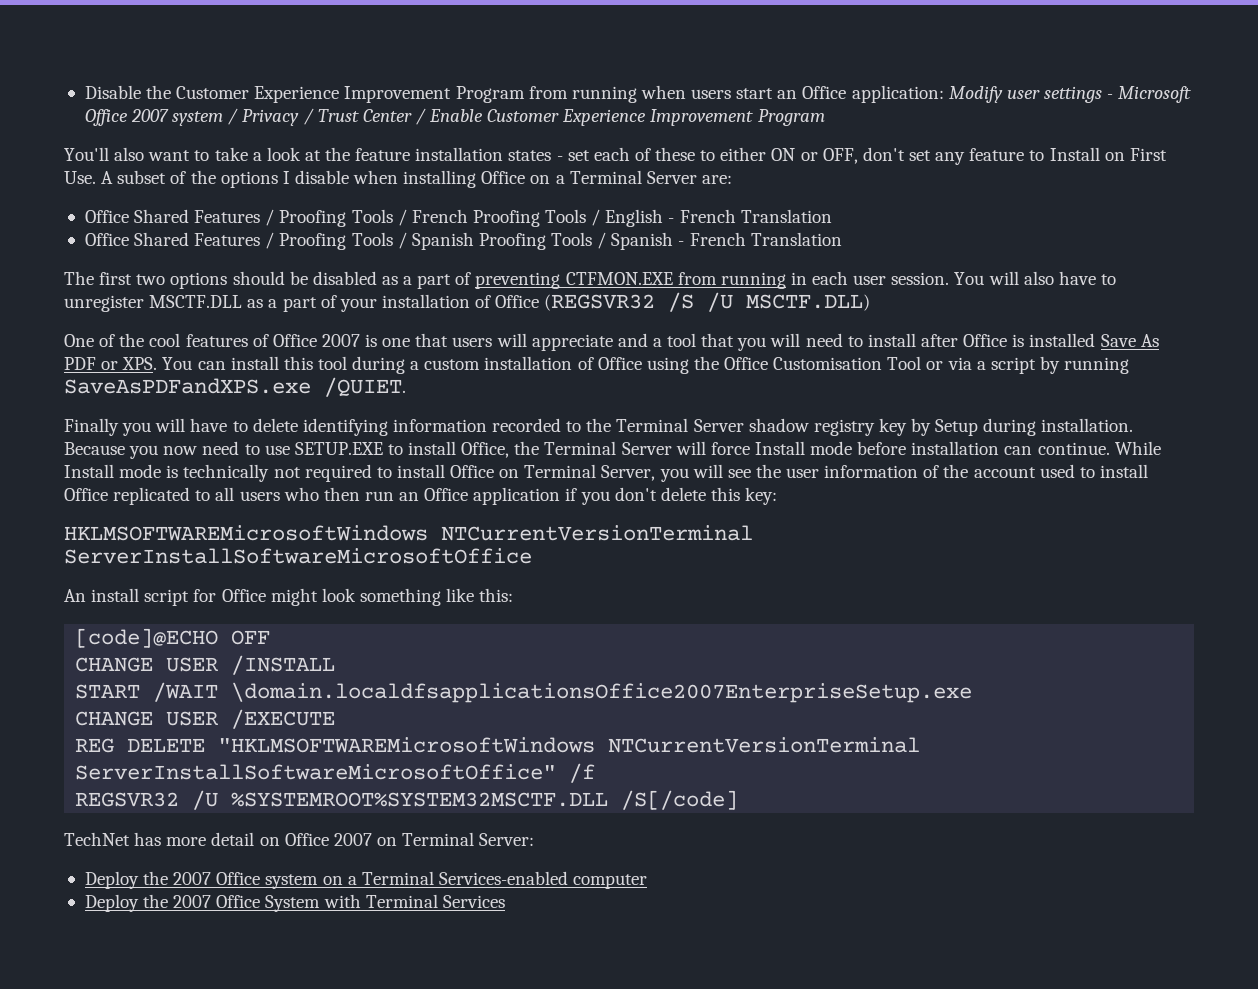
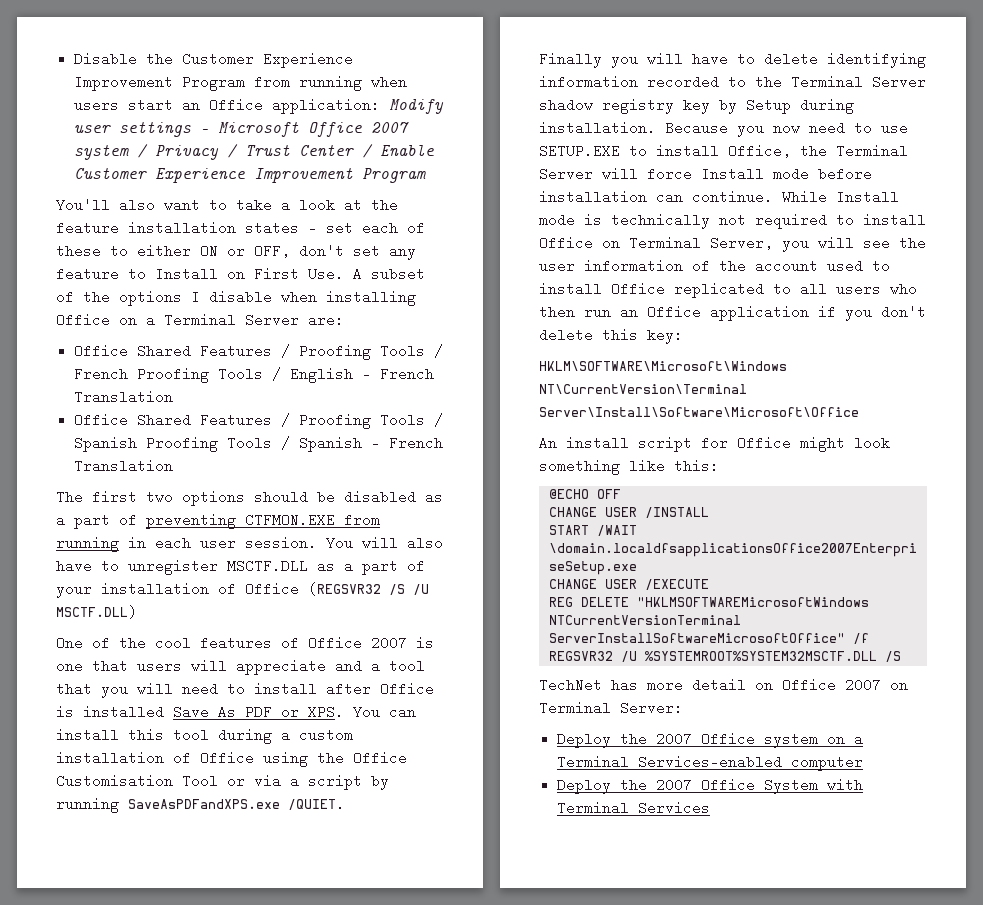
- HKLMSOFTWAREMicrosoftWindows NTCurrentVersionTerminal ServerInstallSoftwareMicrosoftOffice
+ HKLM\SOFTWARE\Microsoft\Windows NT\CurrentVersion\Terminal Server\Install\Software\Microsoft\Office
- [code]@ECHO OFF
+ @ECHO OFF
- REGSVR32 /U %SYSTEMROOT%SYSTEM32MSCTF.DLL /S[/code]
+ REGSVR32 /U %SYSTEMROOT%SYSTEM32MSCTF.DLL /S

